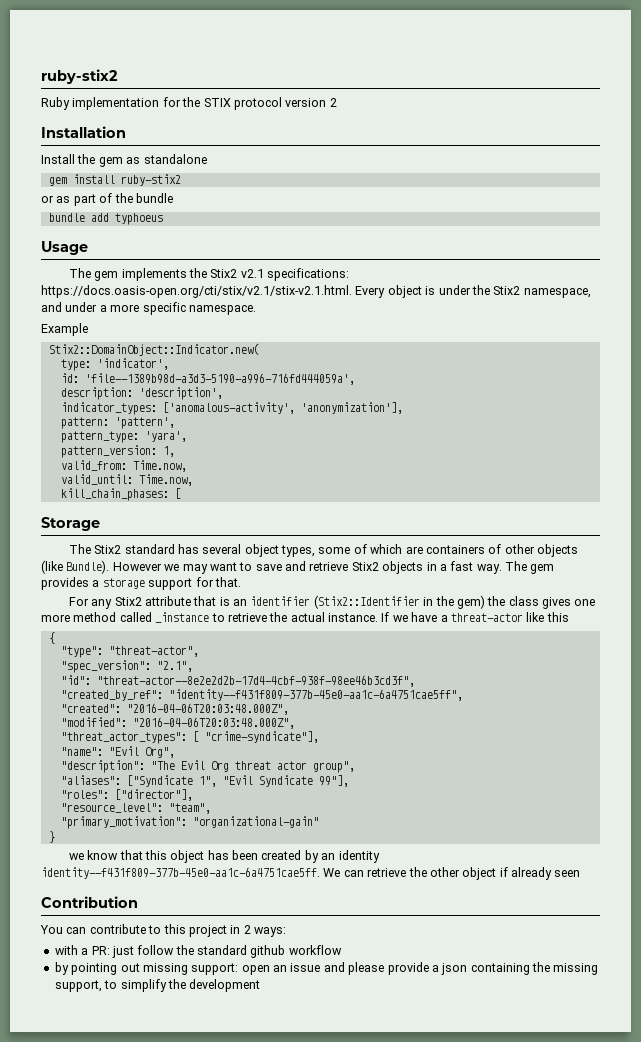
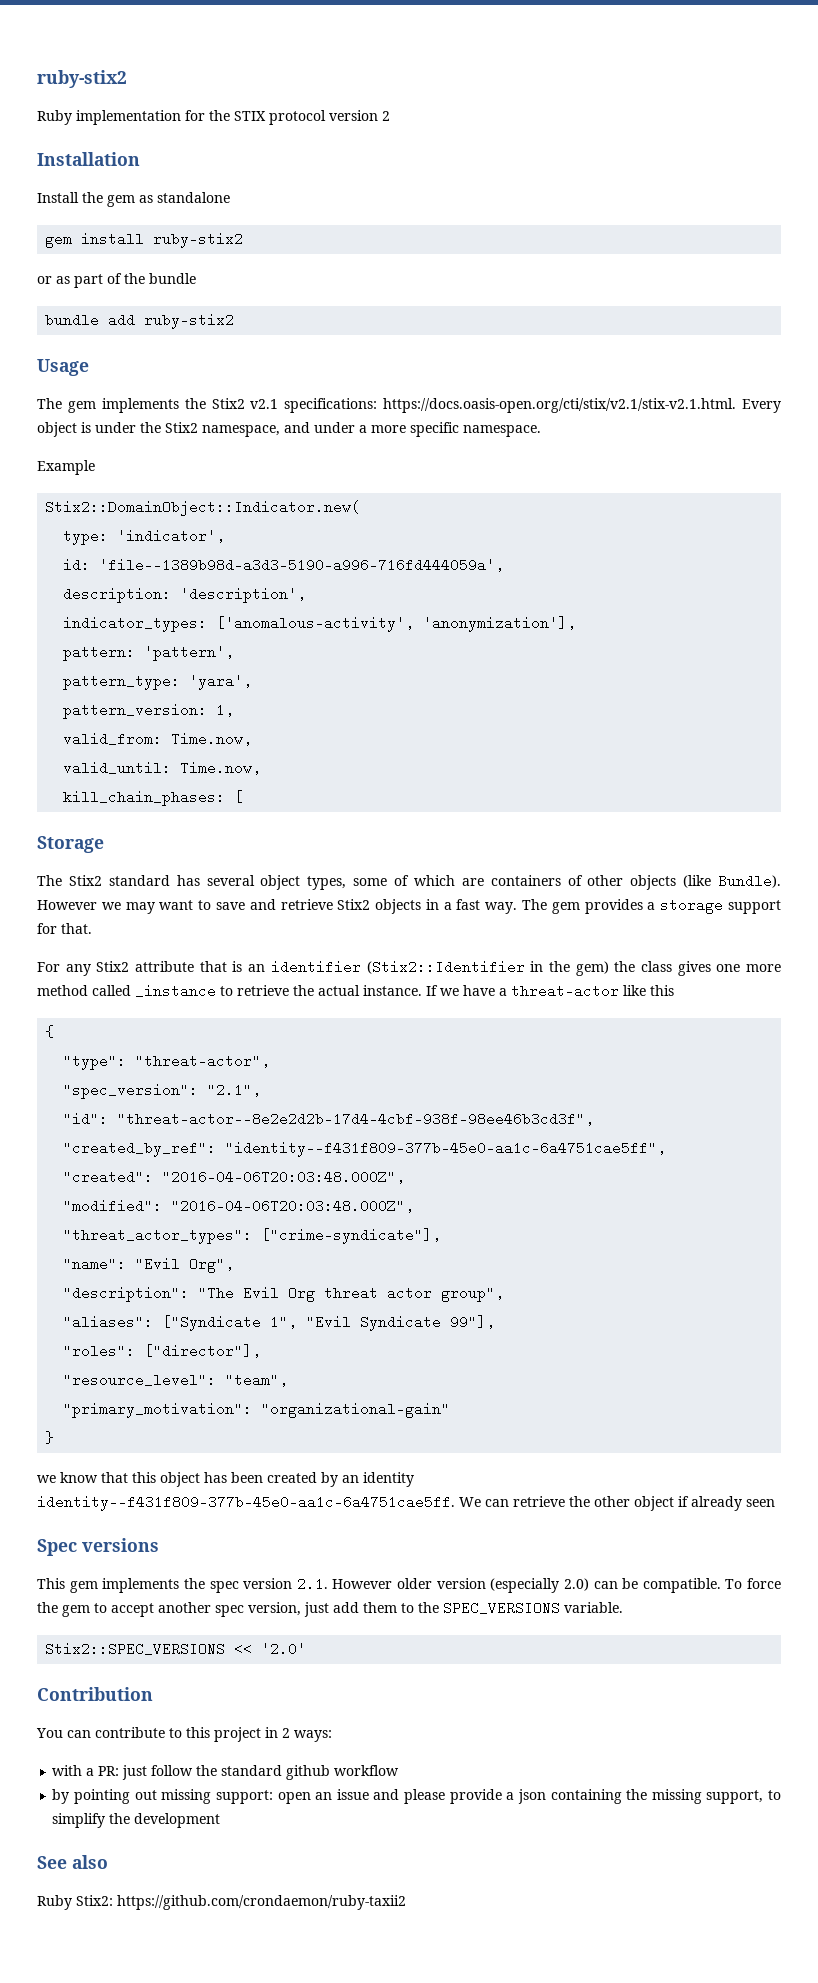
- bundle add typhoeus
+ bundle add ruby-stix2
- "threat_actor_types": [ "crime-syndicate"],
+ "threat_actor_types": ["crime-syndicate"],
+ Spec versions
+ This gem implements the spec version 2.1. However older version (especially 2.0) can be compatible. To force the gem to accept another spec version, just add them to the SPEC_VERSIONS variable.
+ Stix2::SPEC_VERSIONS << '2.0'
+ See also
+ Ruby Stix2: https://github.com/crondaemon/ruby-taxii2

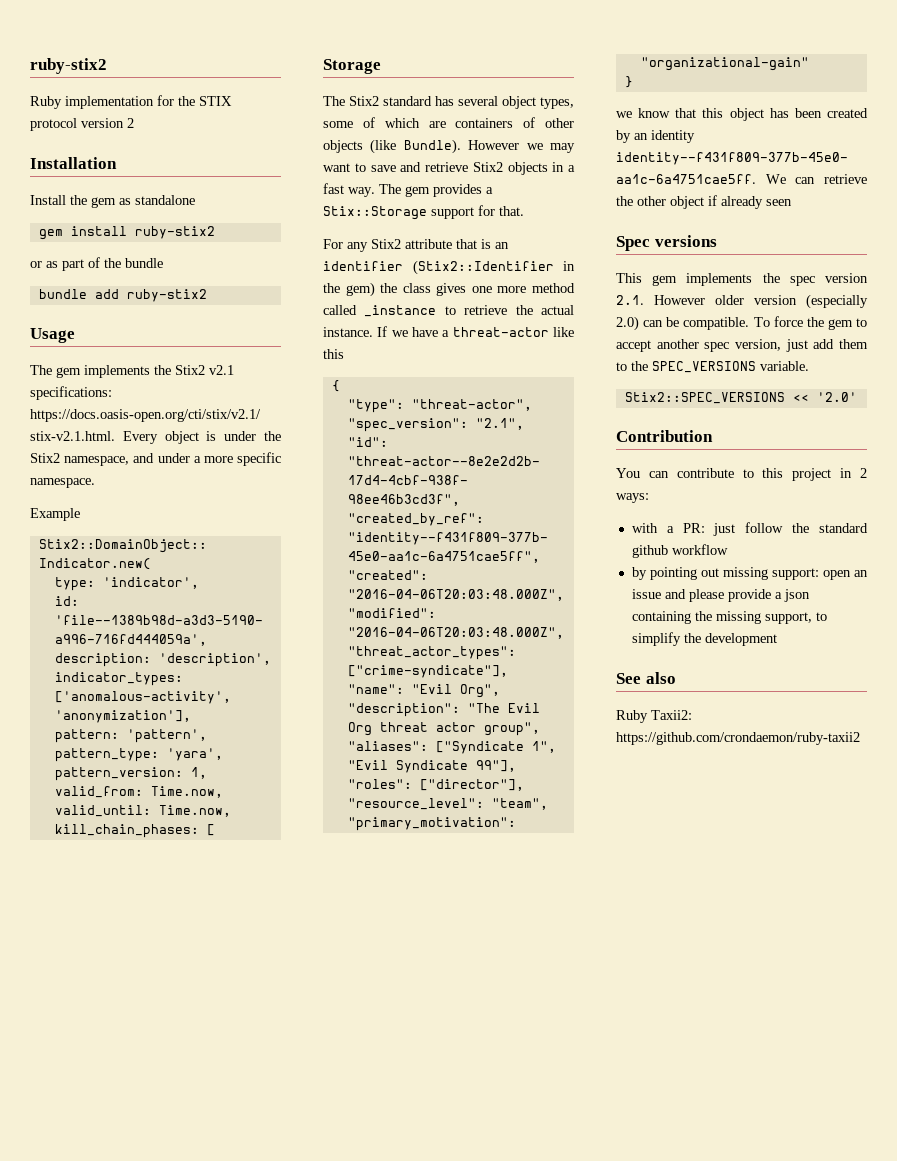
- The gem provides a storage support for that.
+ The gem provides a Stix::Storage support for that.
- Ruby Stix2: https://github.com/crondaemon/ruby-taxii2
+ Ruby Taxii2: https://github.com/crondaemon/ruby-taxii2

